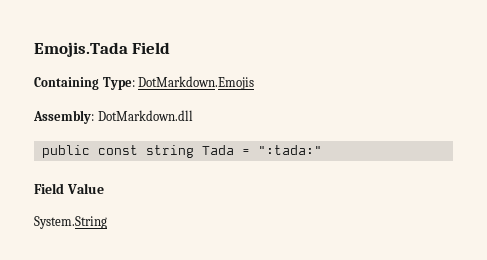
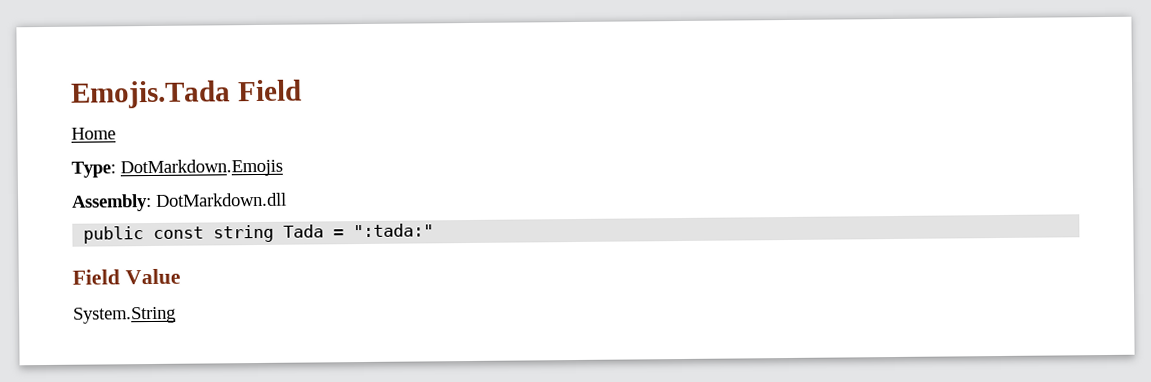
- Containing Type: DotMarkdown.Emojis
+ Home
+ Type: DotMarkdown.Emojis

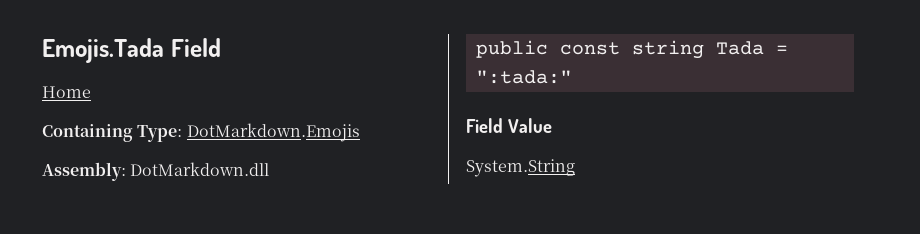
- Type: DotMarkdown.Emojis
+ Containing Type: DotMarkdown.Emojis

